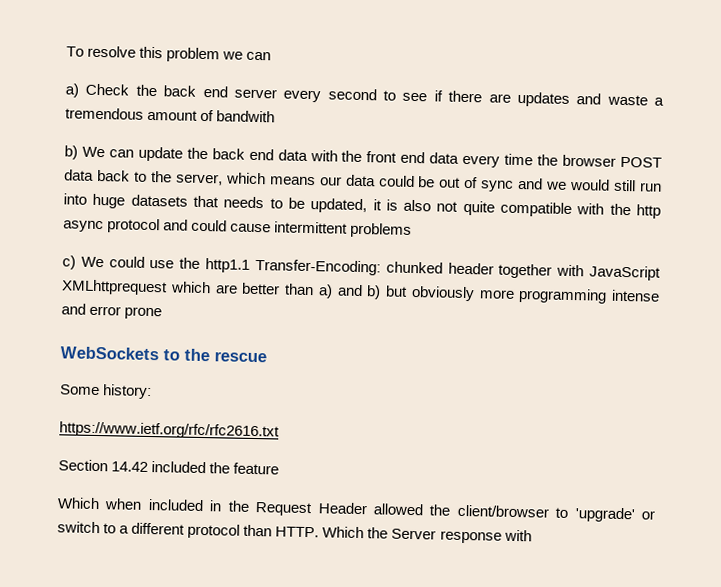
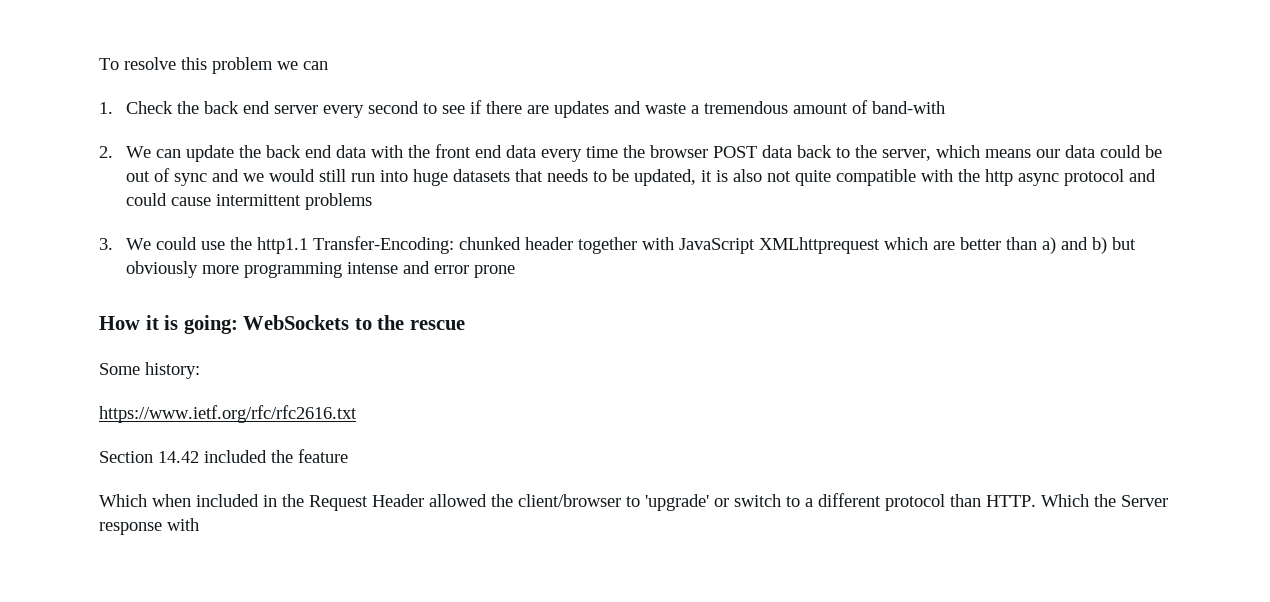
- a) Check the back end server every second to see if there are updates and waste a tremendous amount of bandwith
- b) We can update the back end data with the front end data every time the browser POST data back to the server, which means our data could be out of sync and we would still run into huge datasets that needs to be updated, it is also not quite compatible with the http async protocol and could cause intermittent problems
+ 1. Check the back end server every second to see if there are updates and waste a tremendous amount of band-with
+ 2. We can update the back end data with the front end data every time the browser POST data back to the server, which means our data could be out of sync and we would still run into huge datasets that needs to be updated, it is also not quite compatible with the http async protocol and could cause intermittent problems
- c) We could use the http1.1 Transfer-Encoding: chunked header together with JavaScript XMLhttprequest which are better than a) and b) but obviously more programming intense and error prone
+ 3. We could use the http1.1 Transfer-Encoding: chunked header together with JavaScript XMLhttprequest which are better than a) and b) but obviously more programming intense and error prone
- WebSockets to the rescue
+ How it is going: WebSockets to the rescue

